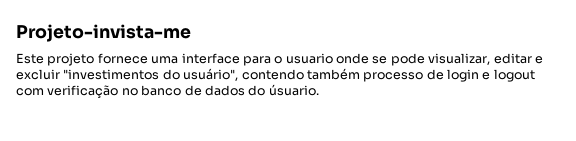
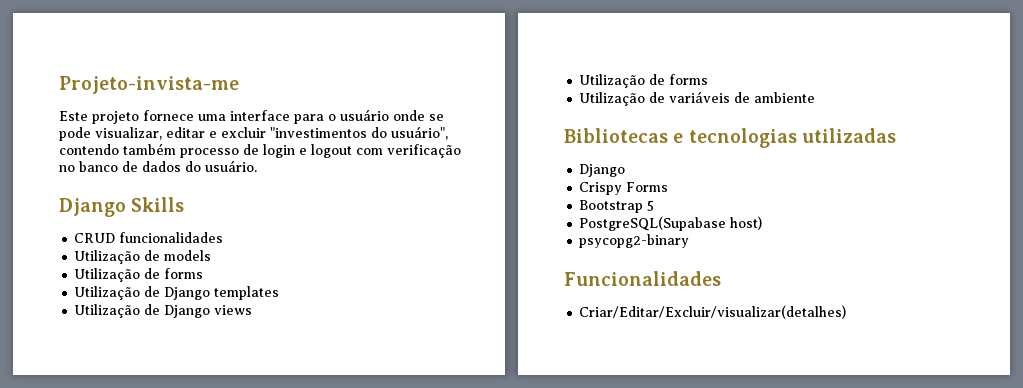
- Este projeto fornece uma interface para o usuario onde se pode visualizar, editar e excluir "investimentos do usuário", contendo também processo de login e logout com verificação no banco de dados do úsuario.
+ Este projeto fornece uma interface para o usuário onde se pode visualizar, editar e excluir "investimentos do usuário", contendo também processo de login e logout com verificação no banco de dados do usuário.
+ Django Skills
+ CRUD funcionalidades
+ Utilização de models
+ Utilização de forms
+ Utilização de Django templates
+ Utilização de Django views
+ Utilização de forms
+ Utilização de variáveis de ambiente
+ Bibliotecas e tecnologias utilizadas
+ Django
+ Crispy Forms
+ Bootstrap 5
+ PostgreSQL(Supabase host)
+ psycopg2-binary
+ Funcionalidades
+ Criar/Editar/Excluir/visualizar(detalhes)

